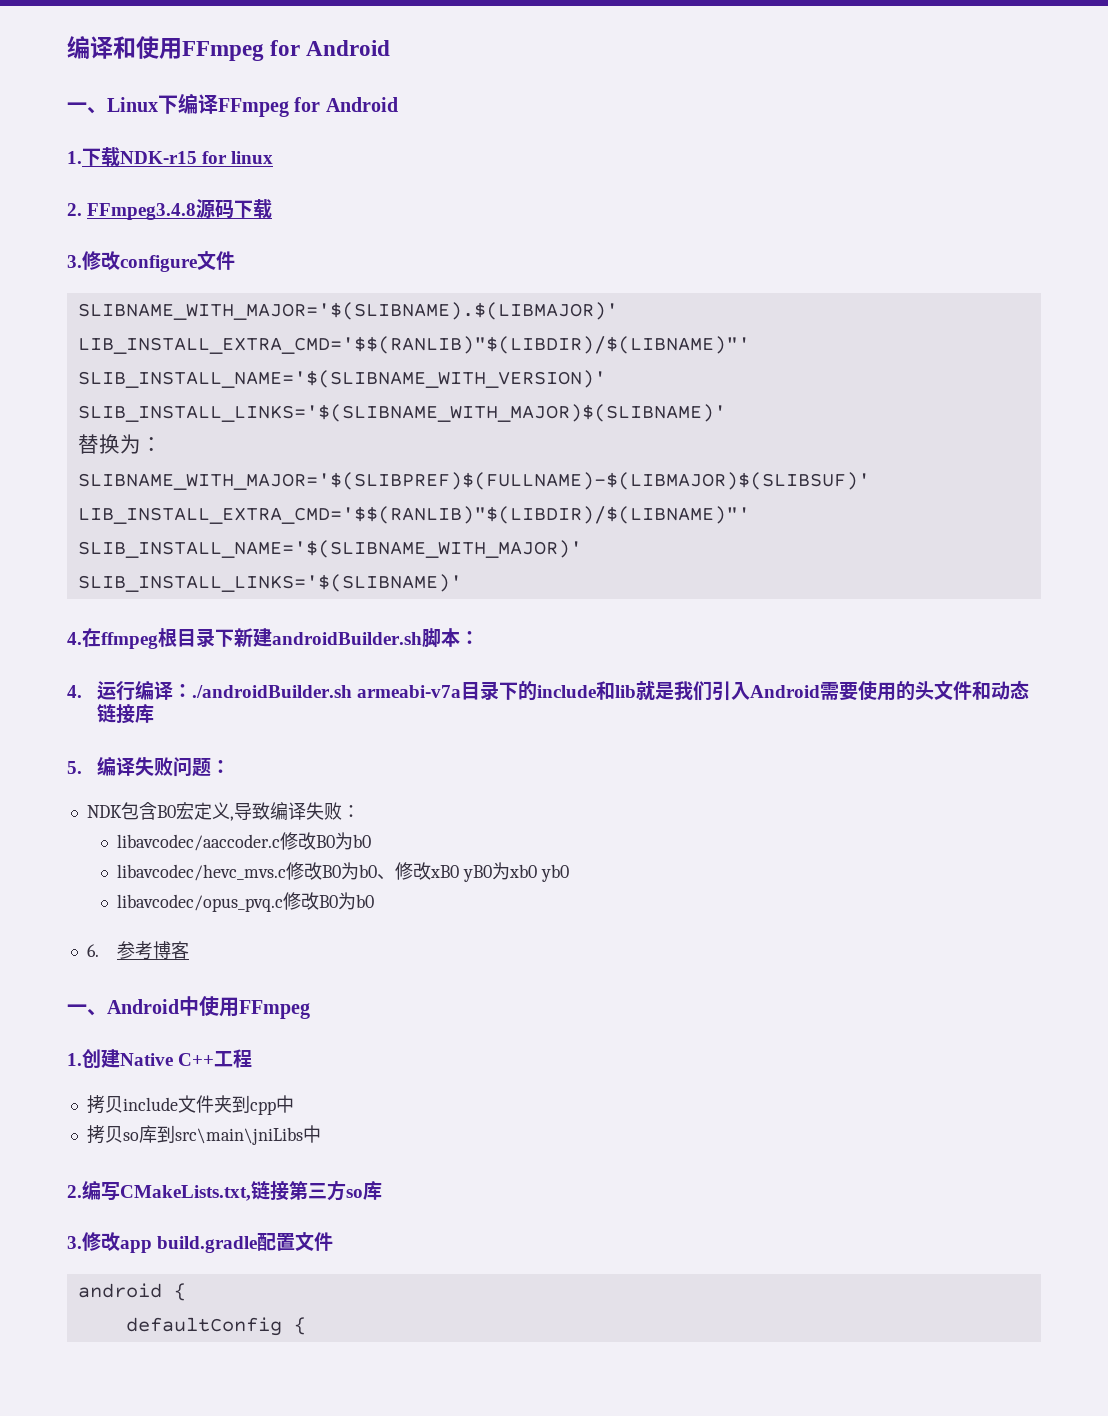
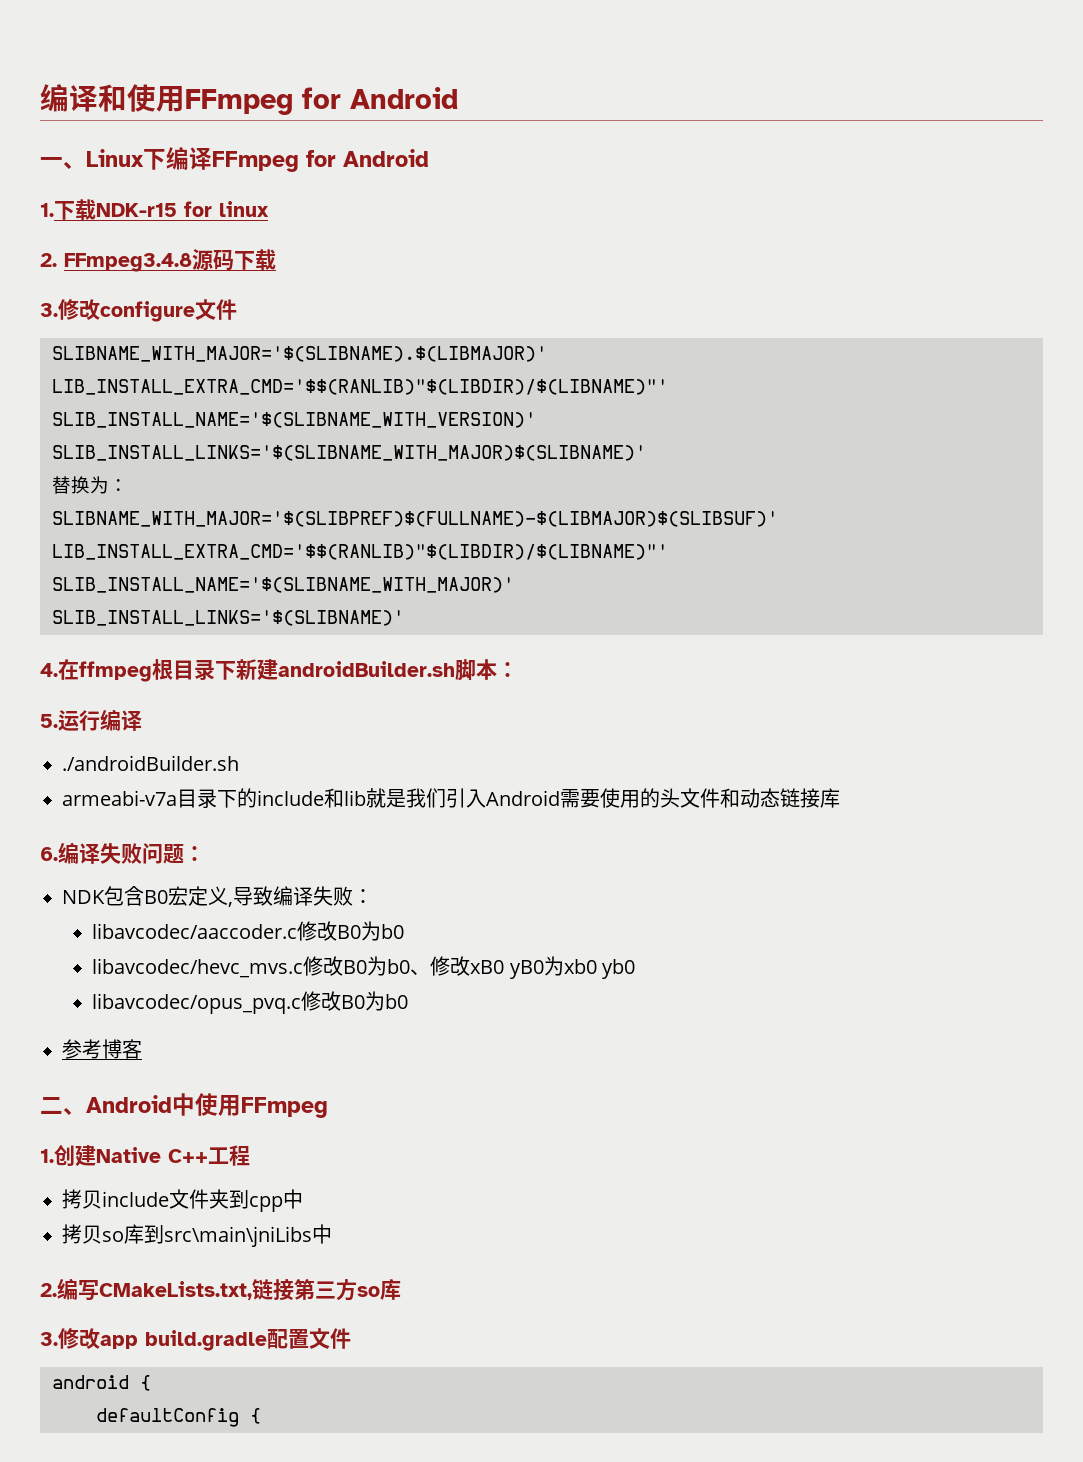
- 4.运行编译：./androidBuilder.sh armeabi-v7a目录下的include和lib就是我们引入Android需要使用的头文件和动态链接库
+ 5.运行编译
+ ./androidBuilder.sh
+ armeabi-v7a目录下的include和lib就是我们引入Android需要使用的头文件和动态链接库
- 5.编译失败问题：
+ 6.编译失败问题：
- 6.参考博客
+ 参考博客
- 一、Android中使用FFmpeg
+ 二、Android中使用FFmpeg

